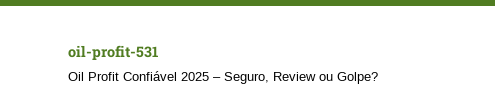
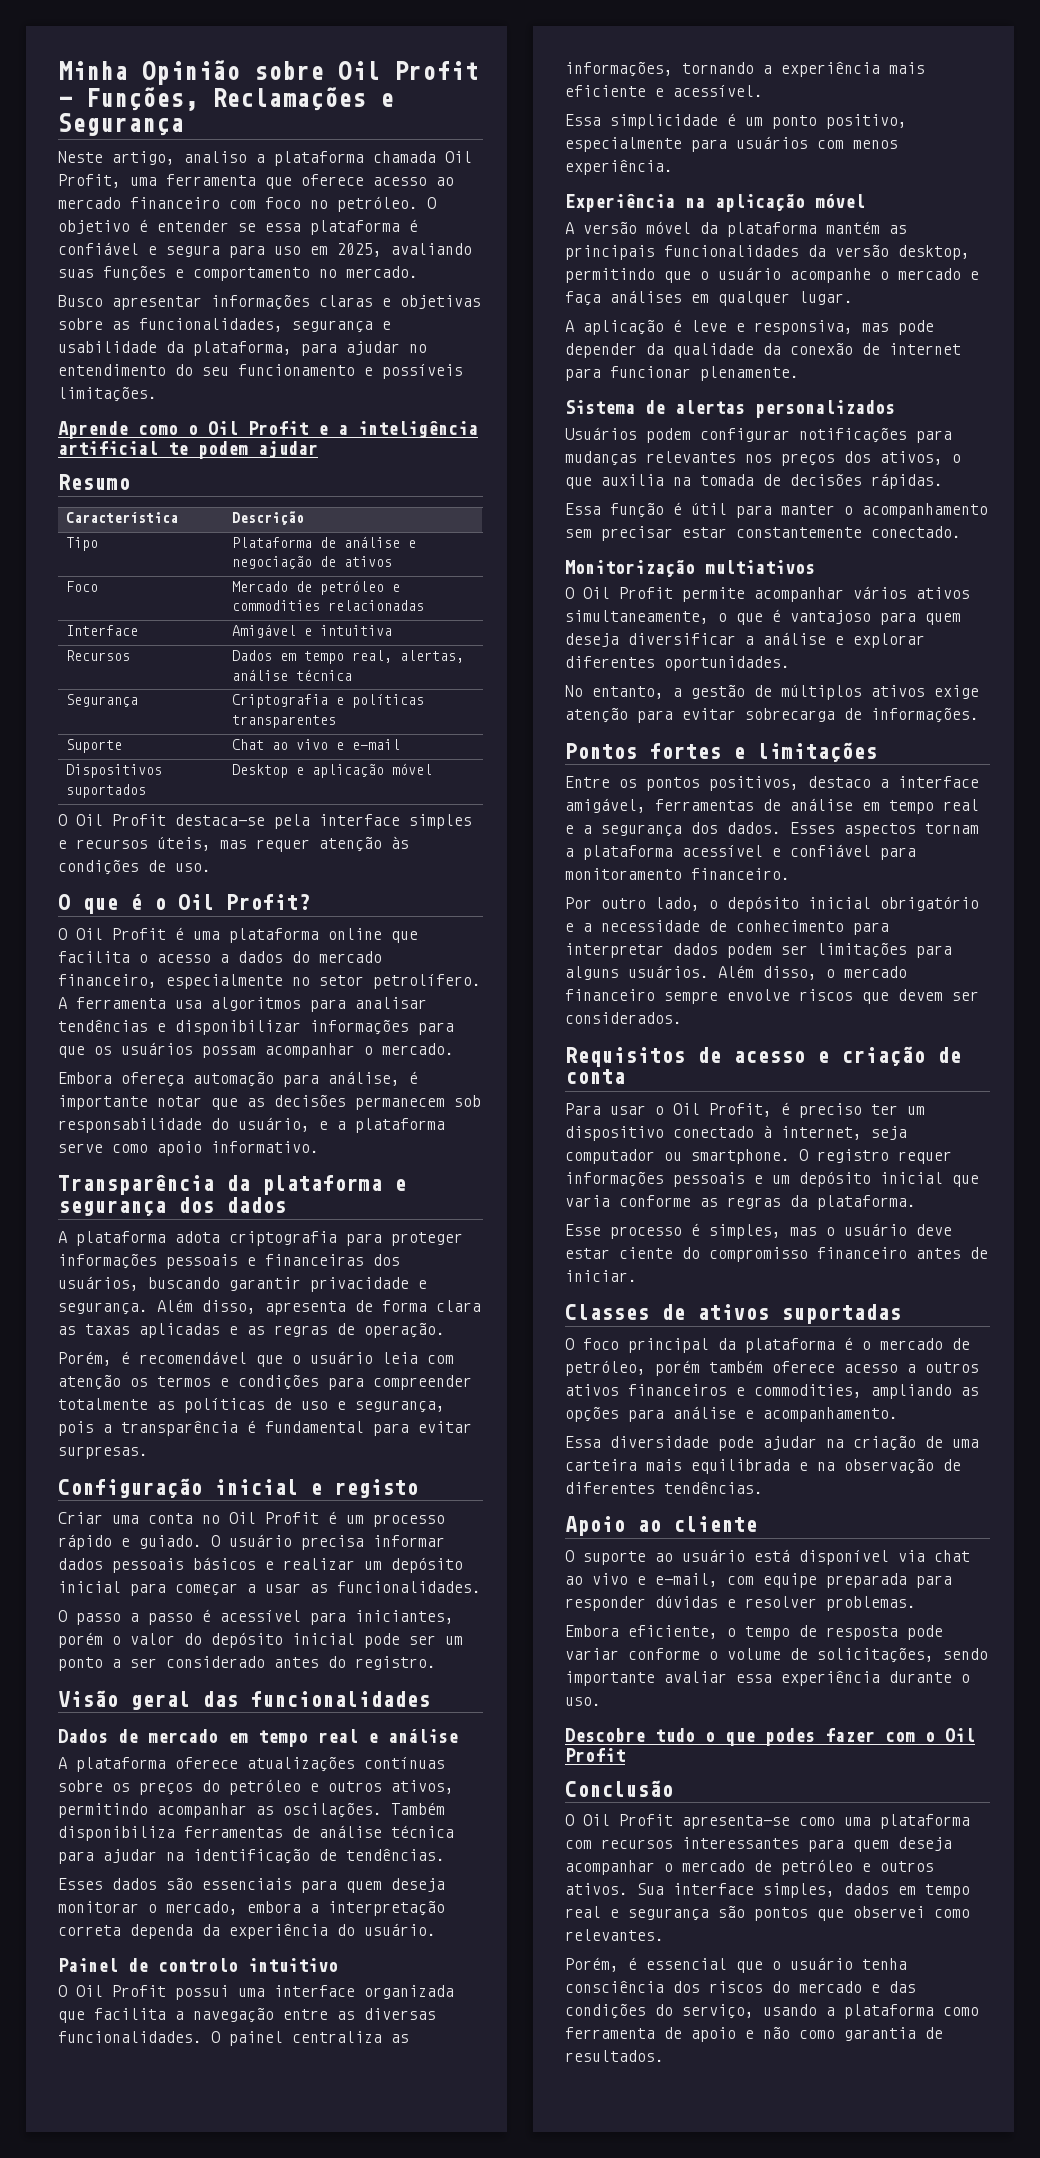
- oil-profit-531
- Oil Profit Confiável 2025 – Seguro, Review ou Golpe?
+ Minha Opinião sobre Oil Profit - Funções, Reclamações e Segurança
+ Neste artigo, analiso a plataforma chamada Oil Profit, uma ferramenta que oferece acesso ao mercado financeiro com foco no petróleo. O objetivo é entender se essa plataforma é confiável e segura para uso em 2025, avaliando suas funções e comportamento no mercado.
+ Busco apresentar informações claras e objetivas sobre as funcionalidades, segurança e usabilidade da plataforma, para ajudar no entendimento do seu funcionamento e possíveis limitações.
+ Aprende como o Oil Profit e a inteligência artificial te podem ajudar
+ Resumo
+ Característica | Descrição
+ Tipo | Plataforma de análise e negociação de ativos
+ Foco | Mercado de petróleo e commodities relacionadas
+ Interface | Amigável e intuitiva
+ Recursos | Dados em tempo real, alertas, análise técnica
+ Segurança | Criptografia e políticas transparentes
+ Suporte | Chat ao vivo e e-mail
+ Dispositivos suportados | Desktop e aplicação móvel
+ O Oil Profit destaca-se pela interface simples e recursos úteis, mas requer atenção às condições de uso.
+ O que é o Oil Profit?
+ O Oil Profit é uma plataforma online que facilita o acesso a dados do mercado financeiro, especialmente no setor petrolífero. A ferramenta usa algoritmos para analisar tendências e disponibilizar informações para que os usuários possam acompanhar o mercado.
+ Embora ofereça automação para análise, é importante notar que as decisões permanecem sob responsabilidade do usuário, e a plataforma serve como apoio informativo.
+ Transparência da plataforma e segurança dos dados
+ A plataforma adota criptografia para proteger informações pessoais e financeiras dos usuários, buscando garantir privacidade e segurança. Além disso, apresenta de forma clara as taxas aplicadas e as regras de operação.
+ Porém, é recomendável que o usuário leia com atenção os termos e condições para compreender totalmente as políticas de uso e segurança, pois a transparência é fundamental para evitar surpresas.
+ Configuração inicial e registo
+ Criar uma conta no Oil Profit é um processo rápido e guiado. O usuário precisa informar dados pessoais básicos e realizar um depósito inicial para começar a usar as funcionalidades.
+ O passo a passo é acessível para iniciantes, porém o valor do depósito inicial pode ser um ponto a ser considerado antes do registro.
+ Visão geral das funcionalidades
+ Dados de mercado em tempo real e análise
+ A plataforma oferece atualizações contínuas sobre os preços do petróleo e outros ativos, permitindo acompanhar as oscilações. Também disponibiliza ferramentas de análise técnica para ajudar na identificação de tendências.
+ Esses dados são essenciais para quem deseja monitorar o mercado, embora a interpretação correta dependa da experiência do usuário.
+ Painel de controlo intuitivo
+ O Oil Profit possui uma interface organizada que facilita a navegação entre as diversas funcionalidades. O painel centraliza as informações, tornando a experiência mais eficiente e acessível.
+ Essa simplicidade é um ponto positivo, especialmente para usuários com menos experiência.
+ Experiência na aplicação móvel
+ A versão móvel da plataforma mantém as principais funcionalidades da versão desktop, permitindo que o usuário acompanhe o mercado e faça análises em qualquer lugar.
+ A aplicação é leve e responsiva, mas pode depender da qualidade da conexão de internet para funcionar plenamente.
+ Sistema de alertas personalizados
+ Usuários podem configurar notificações para mudanças relevantes nos preços dos ativos, o que auxilia na tomada de decisões rápidas.
+ Essa função é útil para manter o acompanhamento sem precisar estar constantemente conectado.
+ Monitorização multiativos
+ O Oil Profit permite acompanhar vários ativos simultaneamente, o que é vantajoso para quem deseja diversificar a análise e explorar diferentes oportunidades.
+ No entanto, a gestão de múltiplos ativos exige atenção para evitar sobrecarga de informações.
+ Pontos fortes e limitações
+ Entre os pontos positivos, destaco a interface amigável, ferramentas de análise em tempo real e a segurança dos dados. Esses aspectos tornam a plataforma acessível e confiável para monitoramento financeiro.
+ Por outro lado, o depósito inicial obrigatório e a necessidade de conhecimento para interpretar dados podem ser limitações para alguns usuários. Além disso, o mercado financeiro sempre envolve riscos que devem ser considerados.
+ Requisitos de acesso e criação de conta
+ Para usar o Oil Profit, é preciso ter um dispositivo conectado à internet, seja computador ou smartphone. O registro requer informações pessoais e um depósito inicial que varia conforme as regras da plataforma.
+ Esse processo é simples, mas o usuário deve estar ciente do compromisso financeiro antes de iniciar.
+ Classes de ativos suportadas
+ O foco principal da plataforma é o mercado de petróleo, porém também oferece acesso a outros ativos financeiros e commodities, ampliando as opções para análise e acompanhamento.
+ Essa diversidade pode ajudar na criação de uma carteira mais equilibrada e na observação de diferentes tendências.
+ Apoio ao cliente
+ O suporte ao usuário está disponível via chat ao vivo e e-mail, com equipe preparada para responder dúvidas e resolver problemas.
+ Embora eficiente, o tempo de resposta pode variar conforme o volume de solicitações, sendo importante avaliar essa experiência durante o uso.
+ Descobre tudo o que podes fazer com o Oil Profit
+ Conclusão
+ O Oil Profit apresenta-se como uma plataforma com recursos interessantes para quem deseja acompanhar o mercado de petróleo e outros ativos. Sua interface simples, dados em tempo real e segurança são pontos que observei como relevantes.
+ Porém, é essencial que o usuário tenha consciência dos riscos do mercado e das condições do serviço, usando a plataforma como ferramenta de apoio e não como garantia de resultados.

